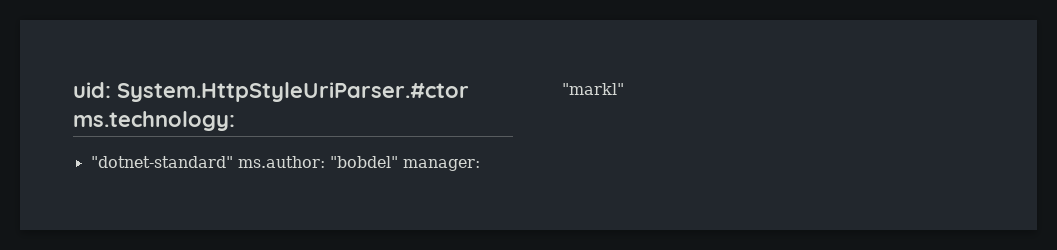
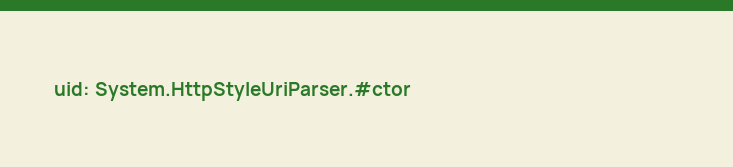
- uid: System.HttpStyleUriParser.#ctor ms.technology:
- "dotnet-standard" ms.author: "bobdel" manager: "markl"
+ uid: System.HttpStyleUriParser.#ctor

